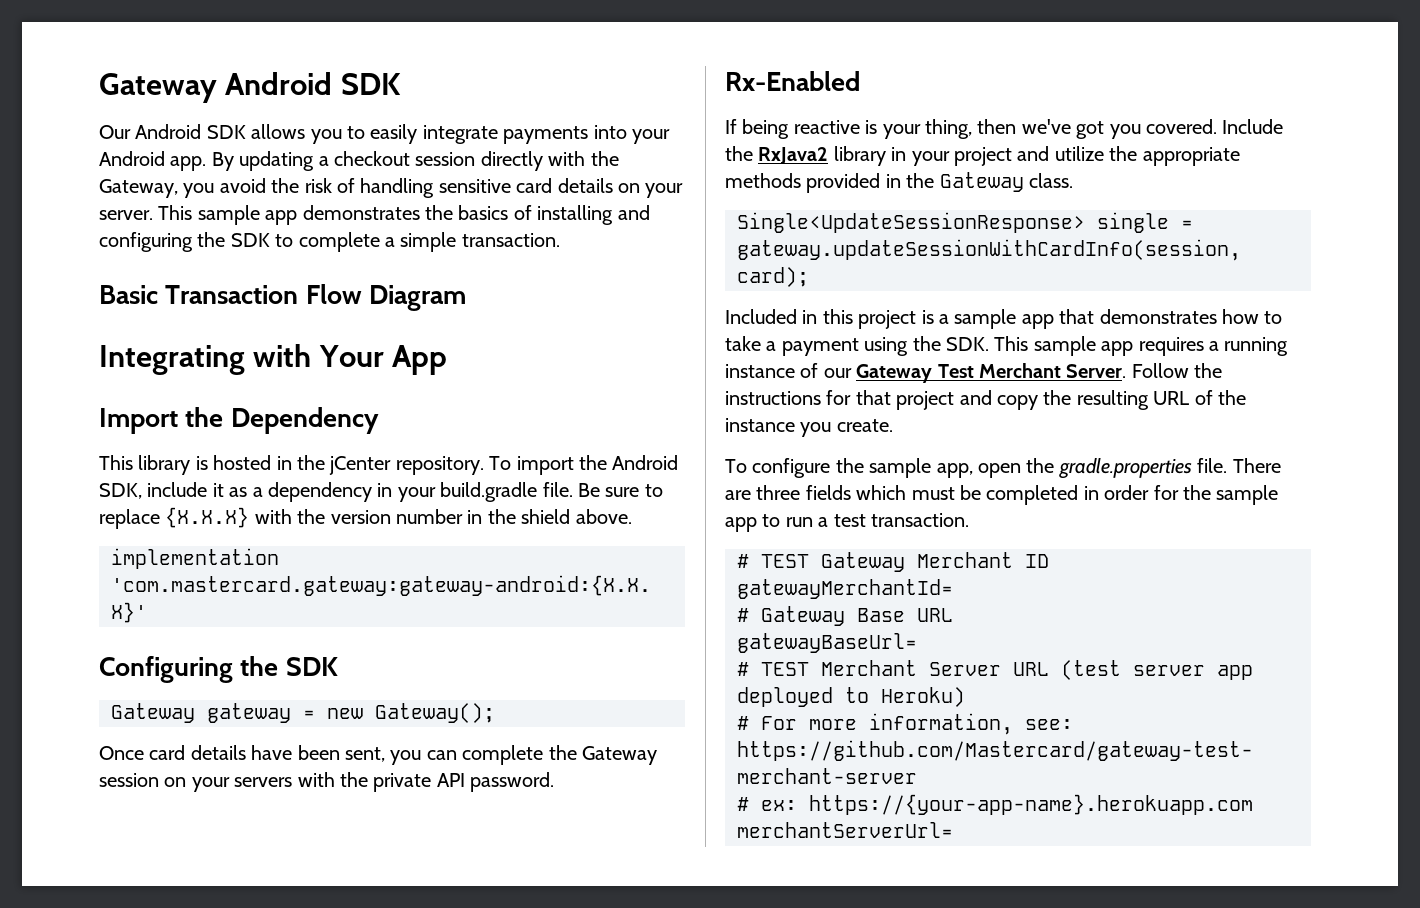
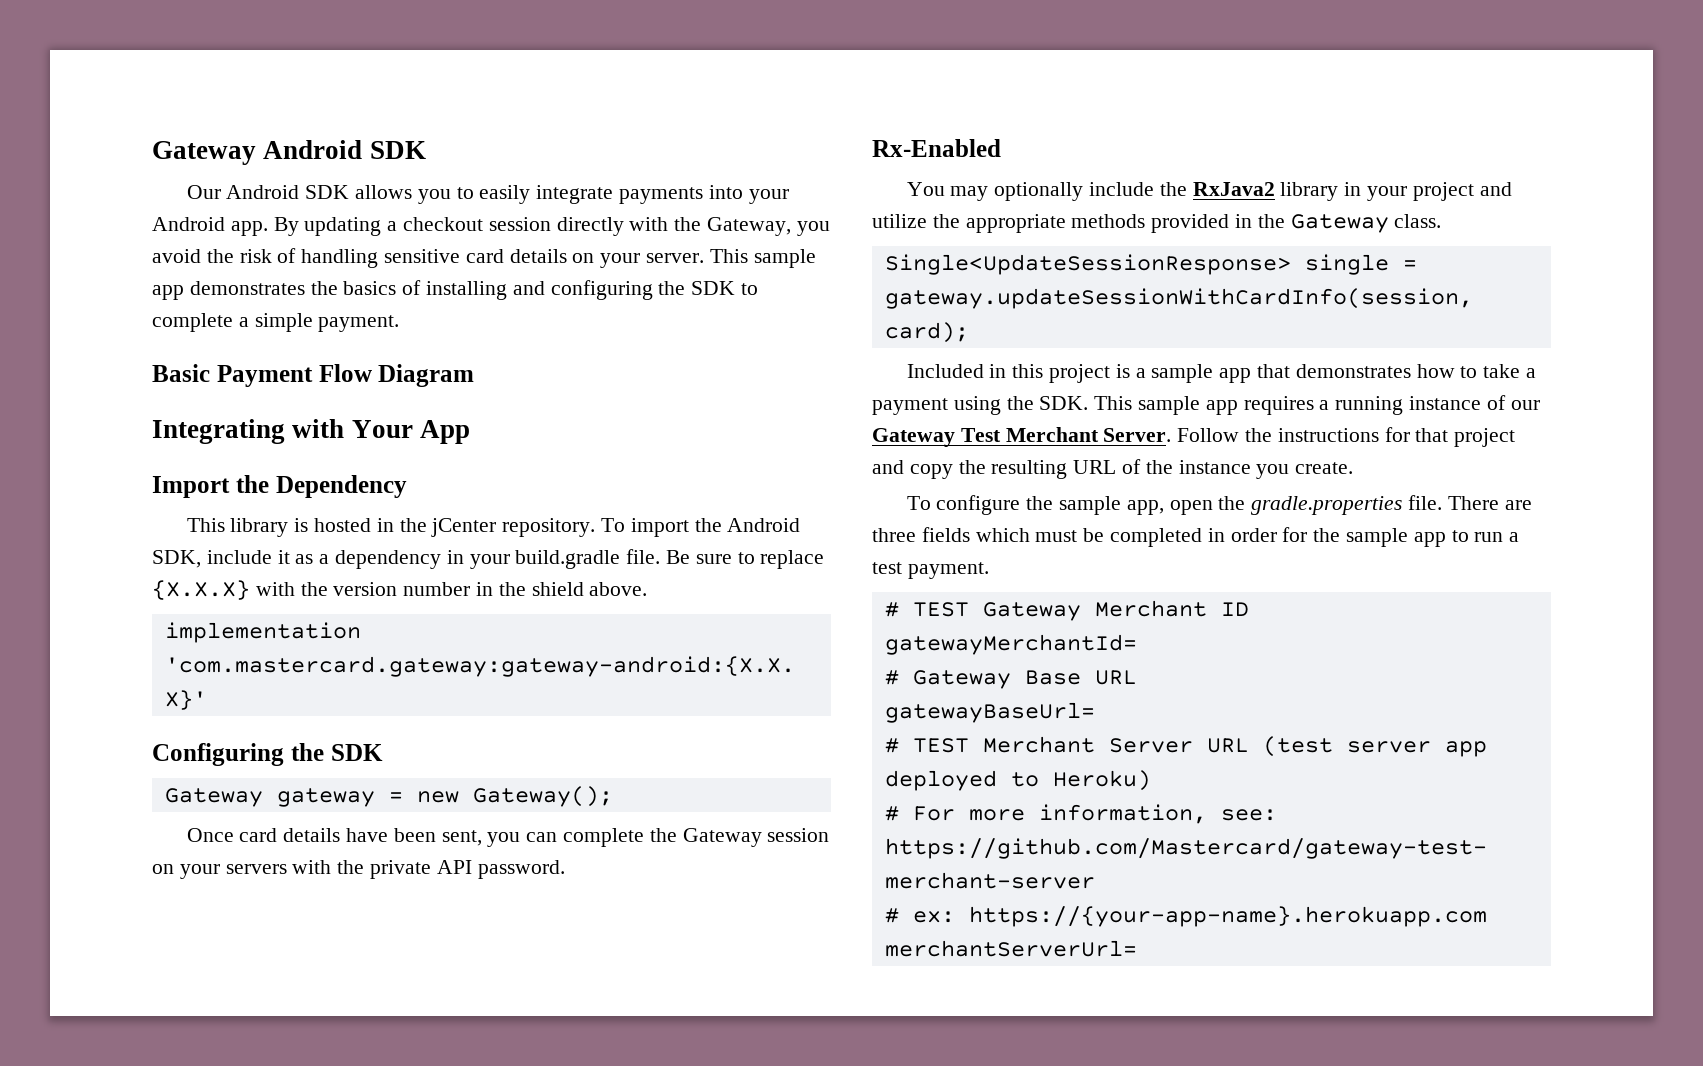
- This sample app demonstrates the basics of installing and configuring the SDK to complete a simple transaction.
+ This sample app demonstrates the basics of installing and configuring the SDK to complete a simple payment.
- Basic Transaction Flow Diagram
+ Basic Payment Flow Diagram
- If being reactive is your thing, then we've got you covered. Include the RxJava2 library in your project and utilize the appropriate methods provided in the Gateway class.
+ You may optionally include the RxJava2 library in your project and utilize the appropriate methods provided in the Gateway class.
- There are three fields which must be completed in order for the sample app to run a test transaction.
+ There are three fields which must be completed in order for the sample app to run a test payment.

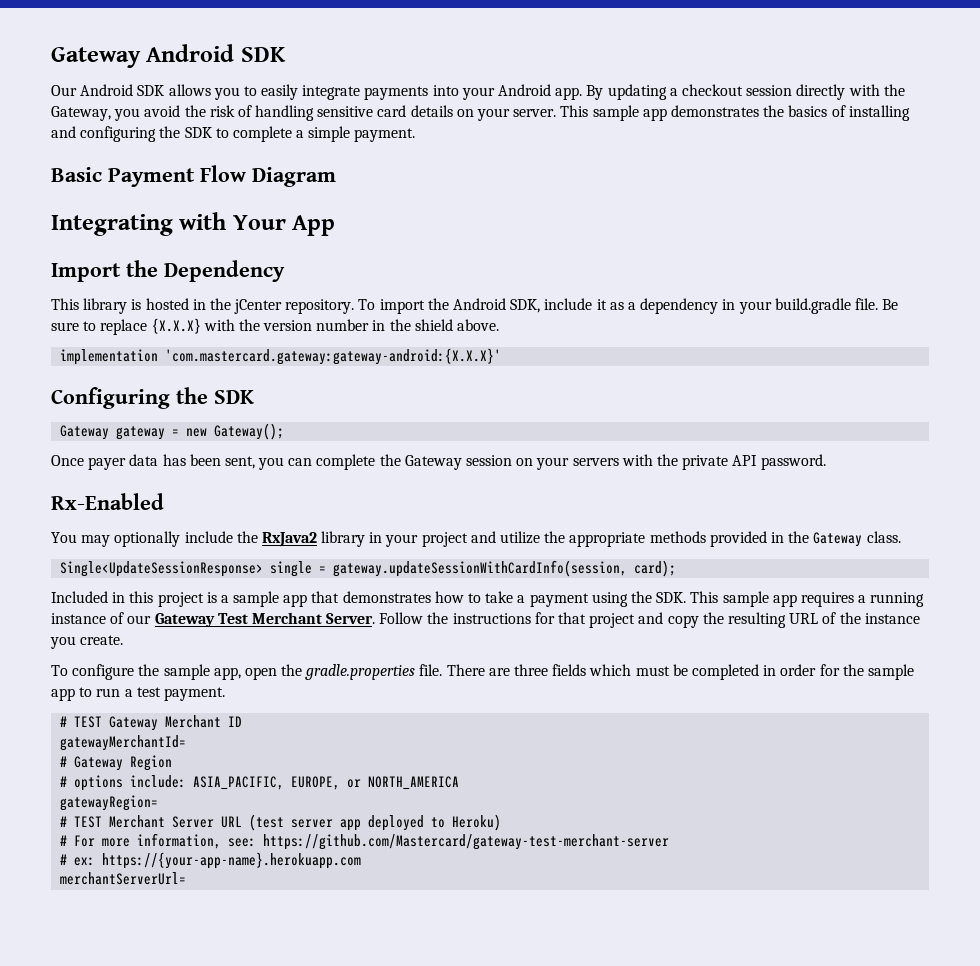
- Once card details have been sent, you can complete the Gateway session on your servers with the private API password.
+ Once payer data has been sent, you can complete the Gateway session on your servers with the private API password.
- # Gateway Base URL
- gatewayBaseUrl=
+ # Gateway Region
+ # options include: ASIA_PACIFIC, EUROPE, or NORTH_AMERICA
+ gatewayRegion=

